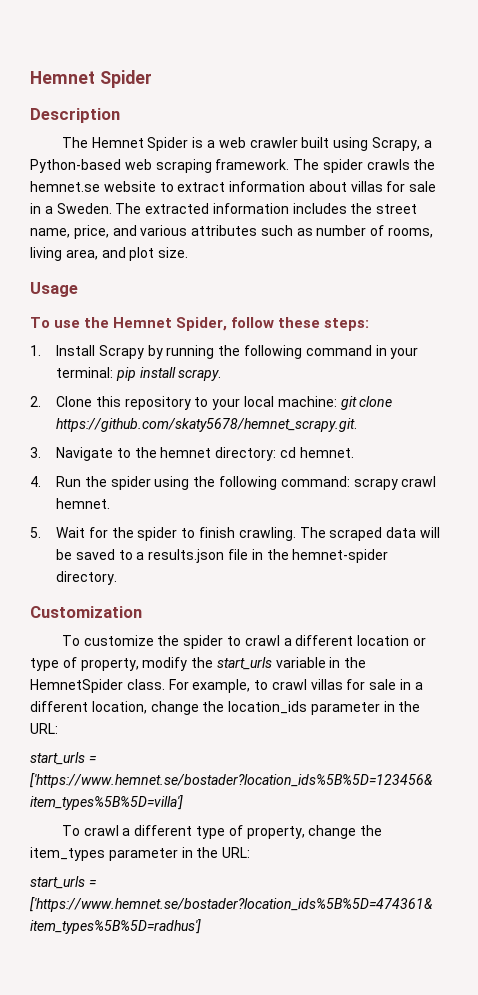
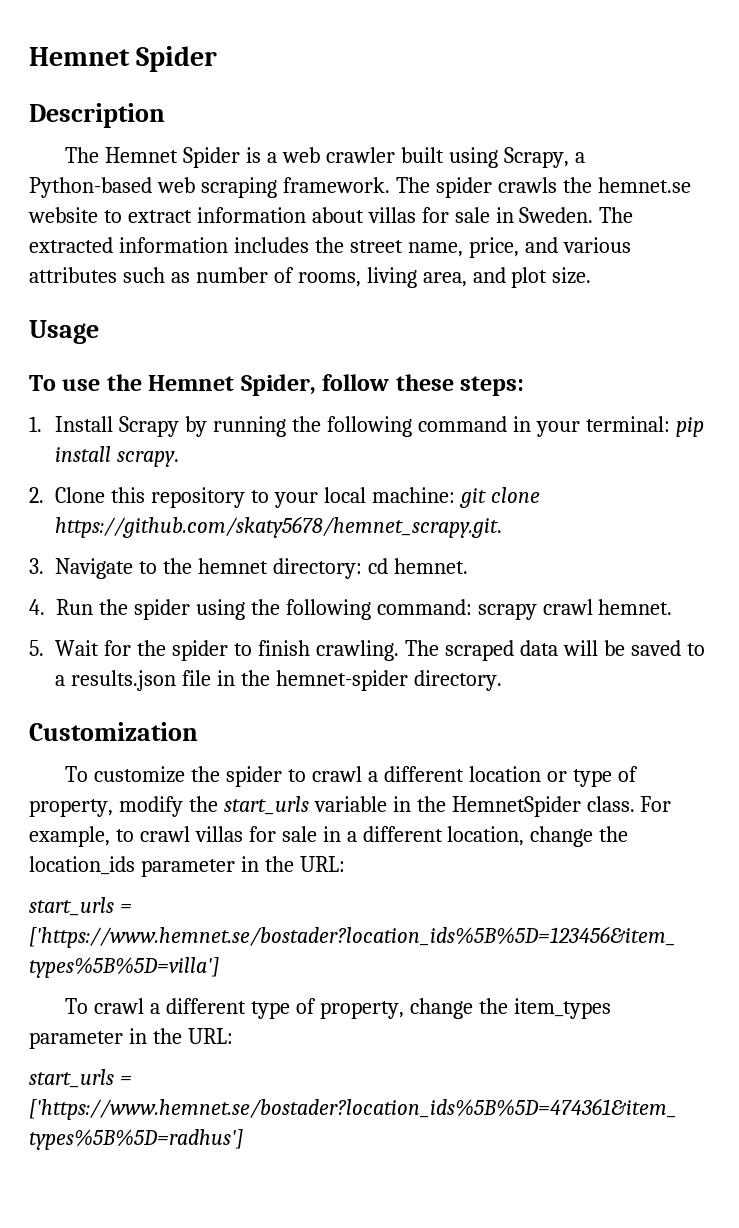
- The spider crawls the hemnet.se website to extract information about villas for sale in a Sweden.
+ The spider crawls the hemnet.se website to extract information about villas for sale in Sweden.

